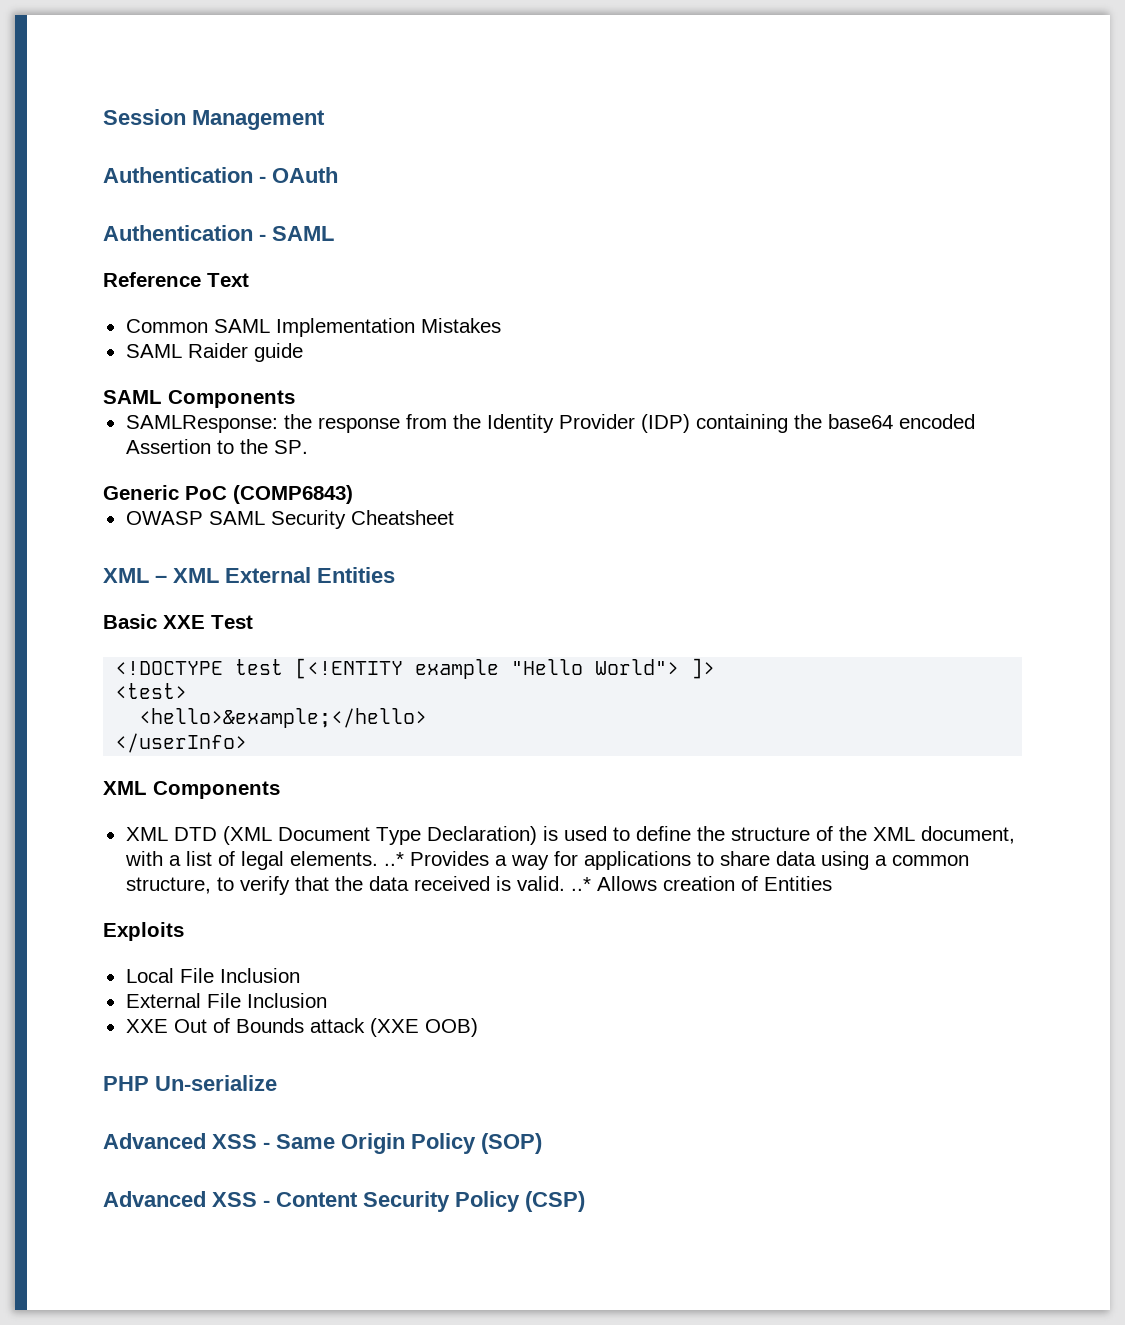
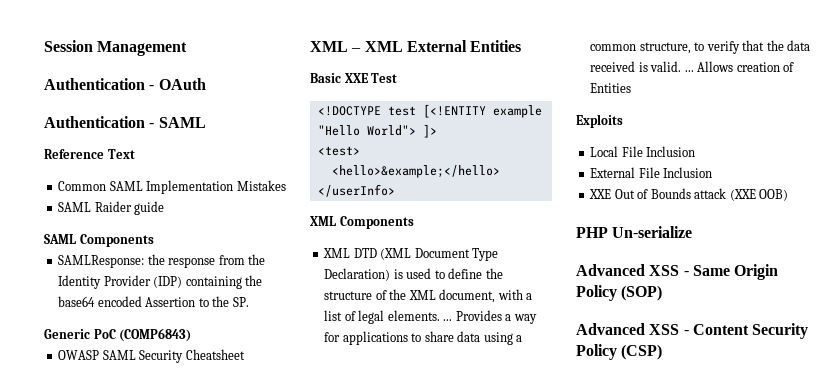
- XML DTD (XML Document Type Declaration) is used to define the structure of the XML document, with a list of legal elements. ..* Provides a way for applications to share data using a common structure, to verify that the data received is valid. ..* Allows creation of Entities
+ XML DTD (XML Document Type Declaration) is used to define the structure of the XML document, with a list of legal elements. ... Provides a way for applications to share data using a common structure, to verify that the data received is valid. ... Allows creation of Entities

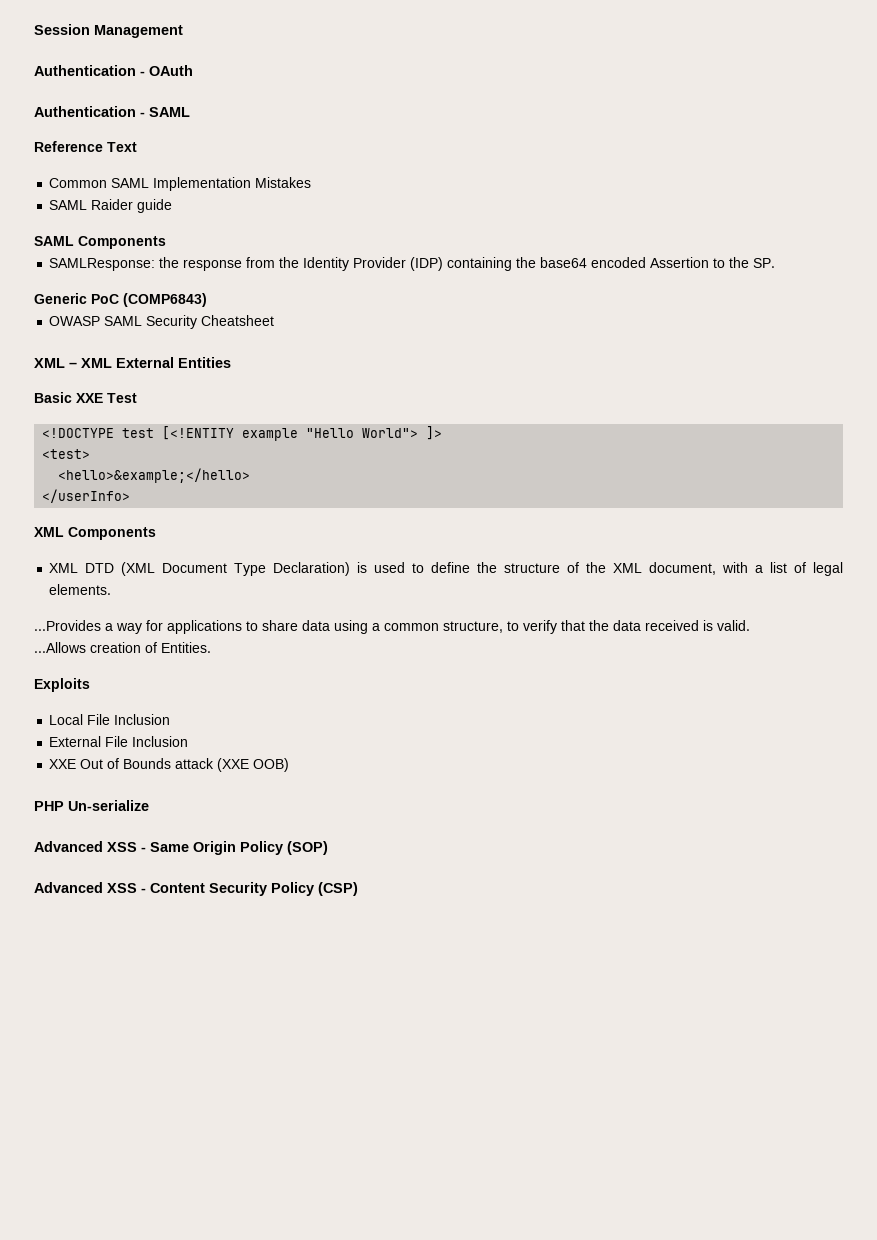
- XML DTD (XML Document Type Declaration) is used to define the structure of the XML document, with a list of legal elements. ... Provides a way for applications to share data using a common structure, to verify that the data received is valid. ... Allows creation of Entities
+ XML DTD (XML Document Type Declaration) is used to define the structure of the XML document, with a list of legal elements.
+ ...Provides a way for applications to share data using a common structure, to verify that the data received is valid.
+ ...Allows creation of Entities.

